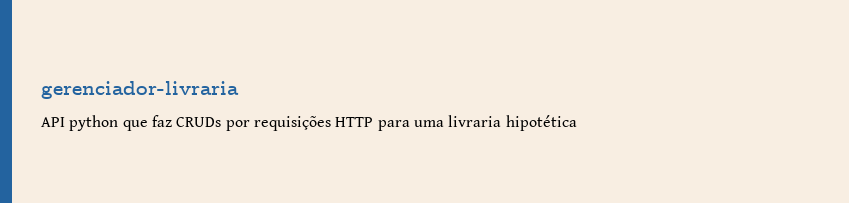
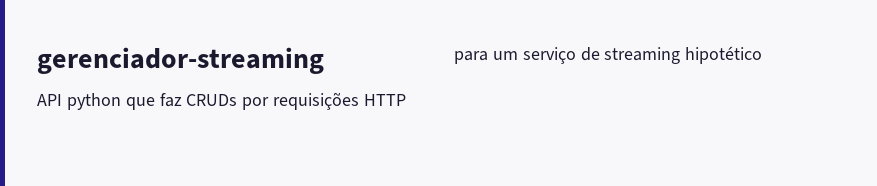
- gerenciador-livraria
+ gerenciador-streaming
- API python que faz CRUDs por requisições HTTP para uma livraria hipotética
+ API python que faz CRUDs por requisições HTTP para um serviço de streaming hipotético

